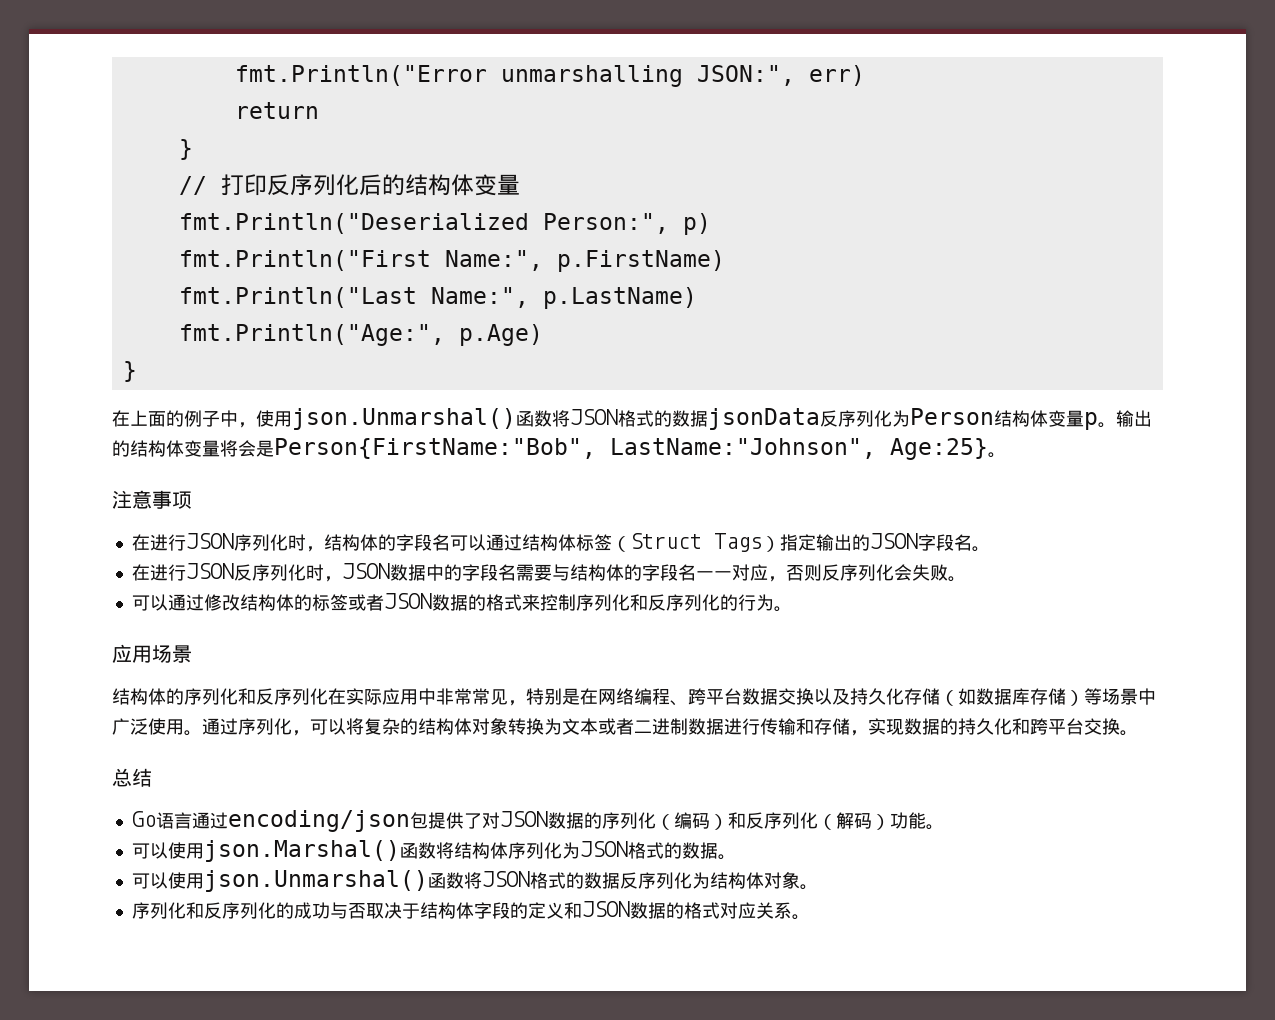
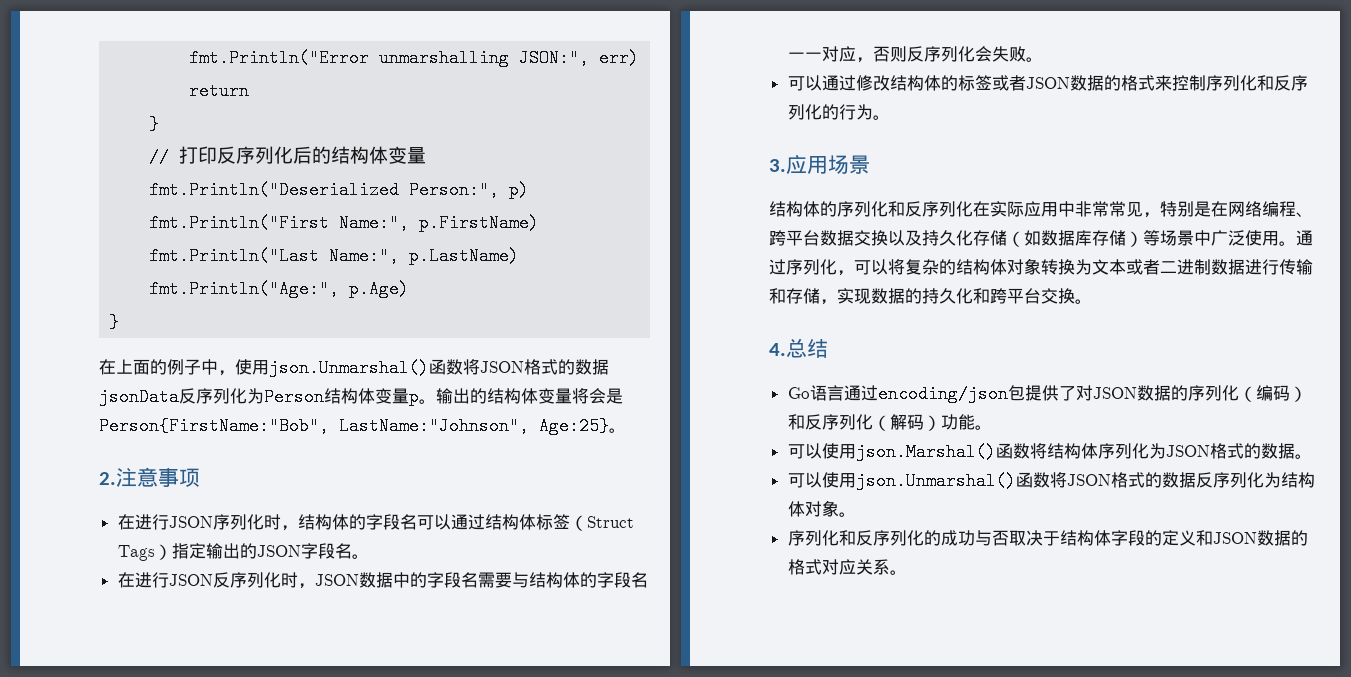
- 注意事项
+ 2.注意事项
- 应用场景
+ 3.应用场景
- 总结
+ 4.总结

